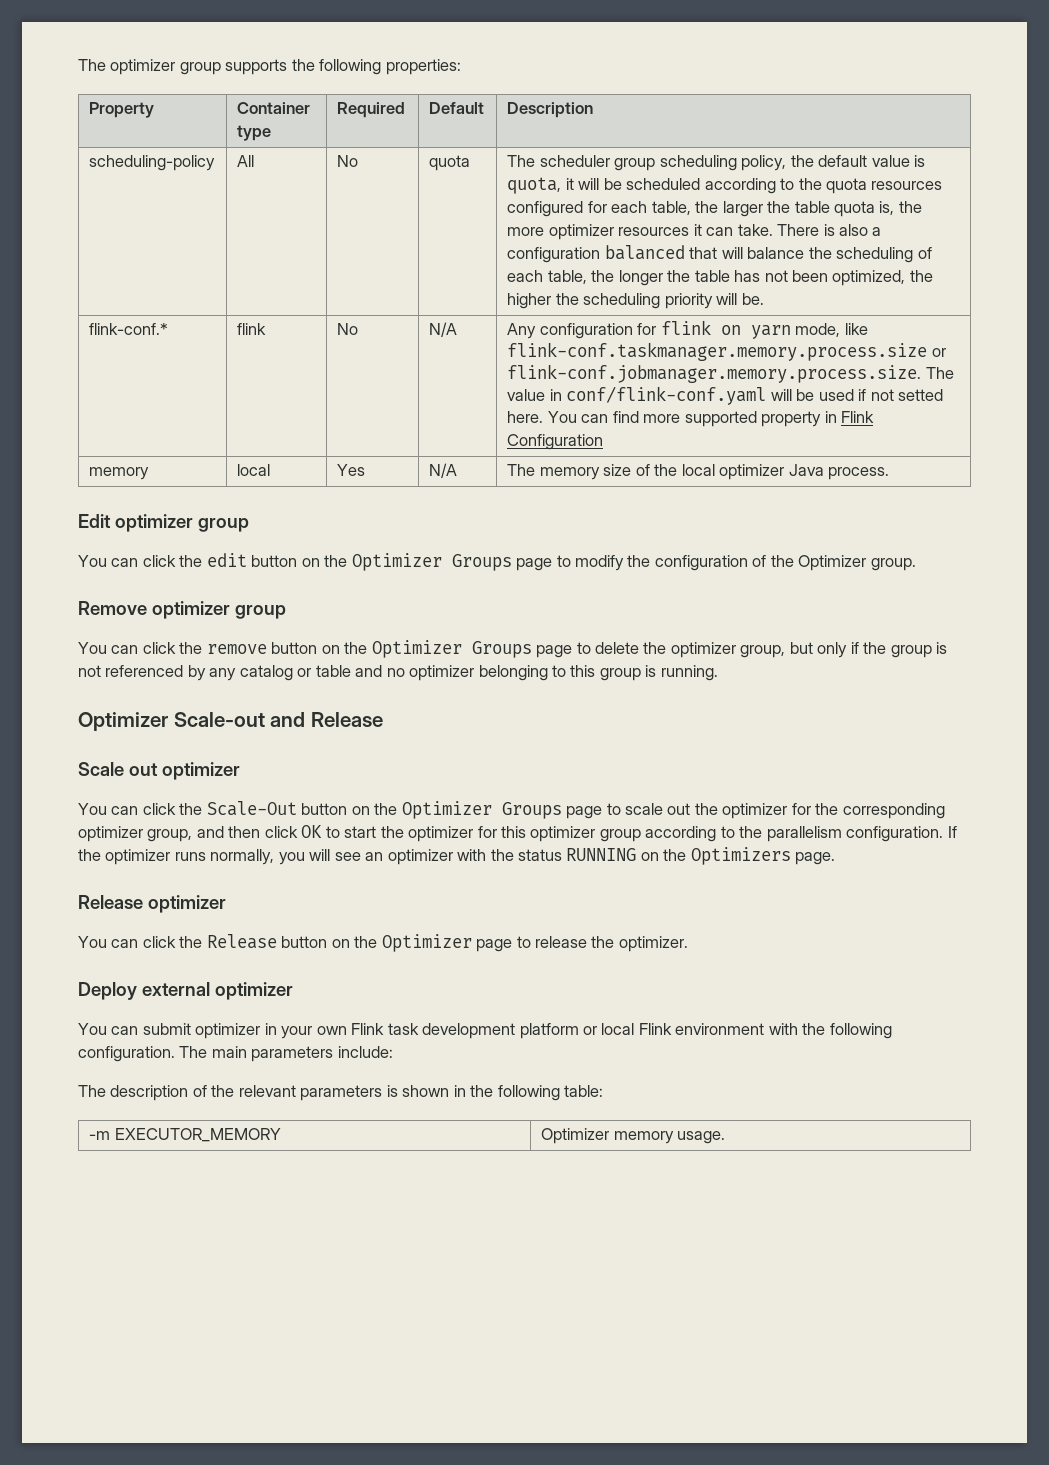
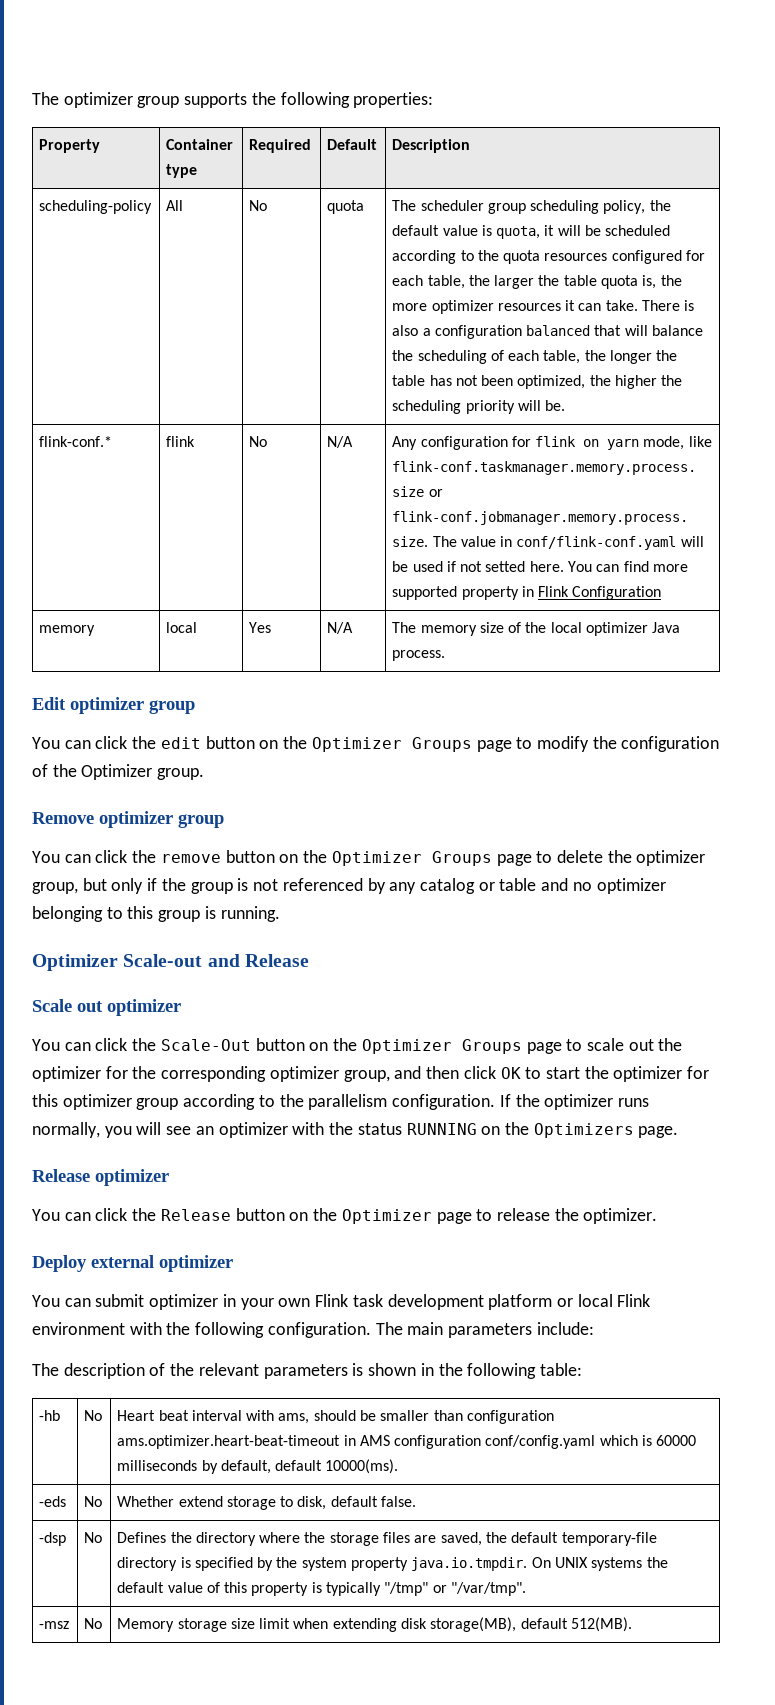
- -m EXECUTOR_MEMORY | Optimizer memory usage.
+ -hb | No | Heart beat interval with ams, should be smaller than configuration ams.optimizer.heart-beat-timeout in AMS configuration conf/config.yaml which is 60000 milliseconds by default, default 10000(ms).
+ -eds | No | Whether extend storage to disk, default false.
+ -dsp | No | Defines the directory where the storage files are saved, the default temporary-file directory is specified by the system property java.io.tmpdir. On UNIX systems the default value of this property is typically "/tmp" or "/var/tmp".
+ -msz | No | Memory storage size limit when extending disk storage(MB), default 512(MB).

